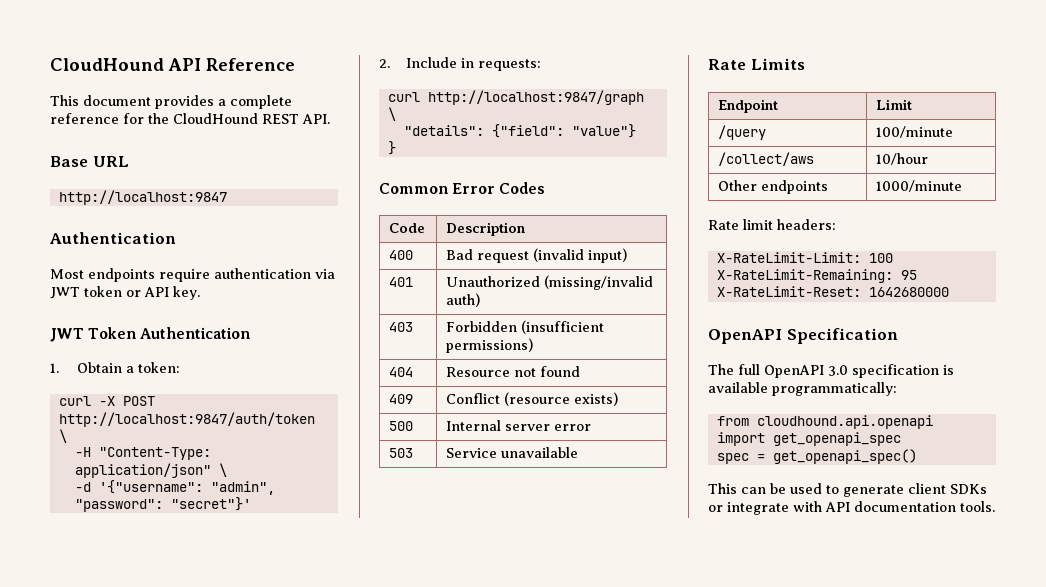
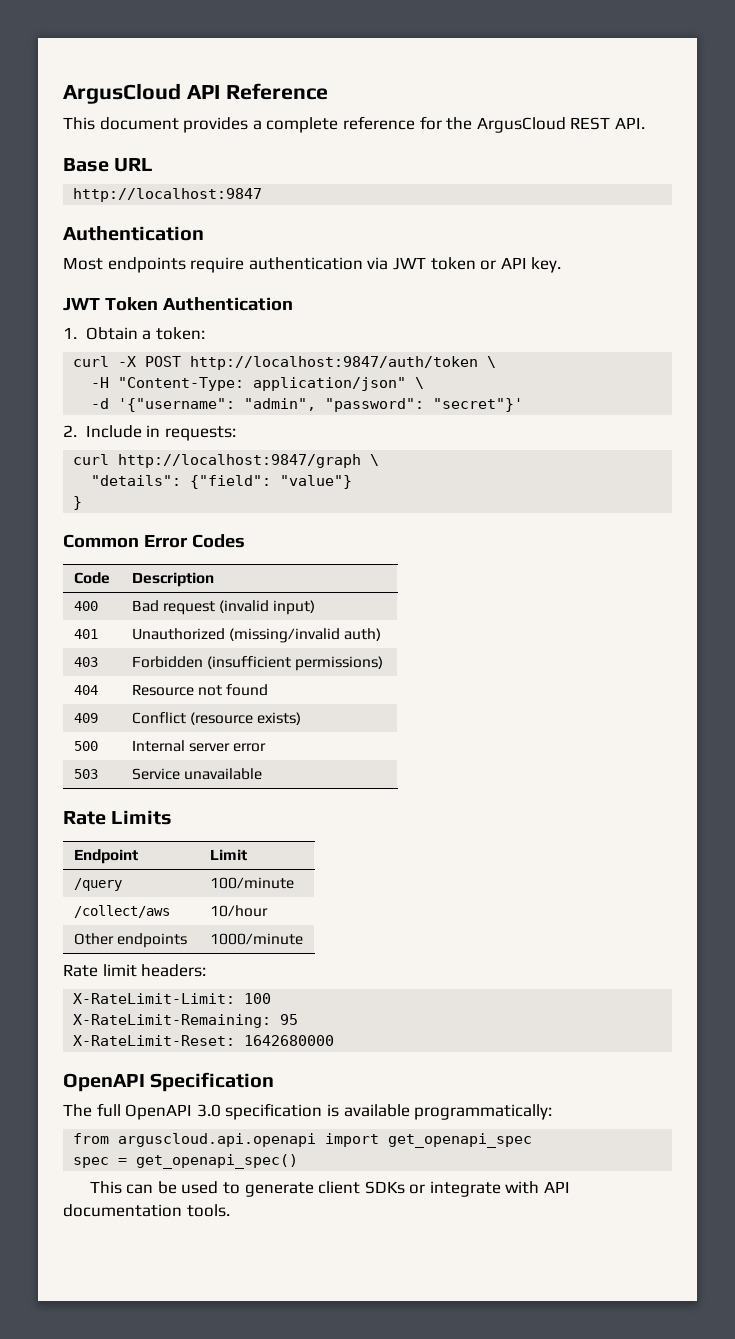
- CloudHound API Reference
+ ArgusCloud API Reference
- This document provides a complete reference for the CloudHound REST API.
+ This document provides a complete reference for the ArgusCloud REST API.
- from cloudhound.api.openapi import get_openapi_spec
+ from arguscloud.api.openapi import get_openapi_spec

